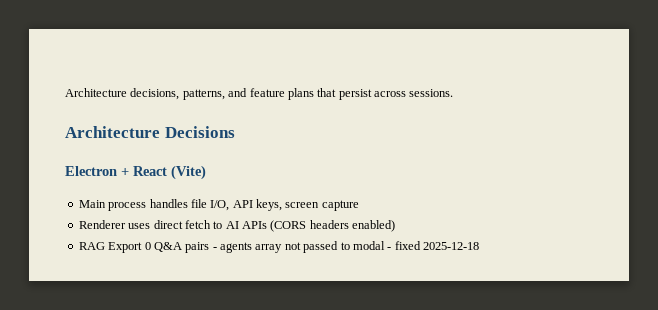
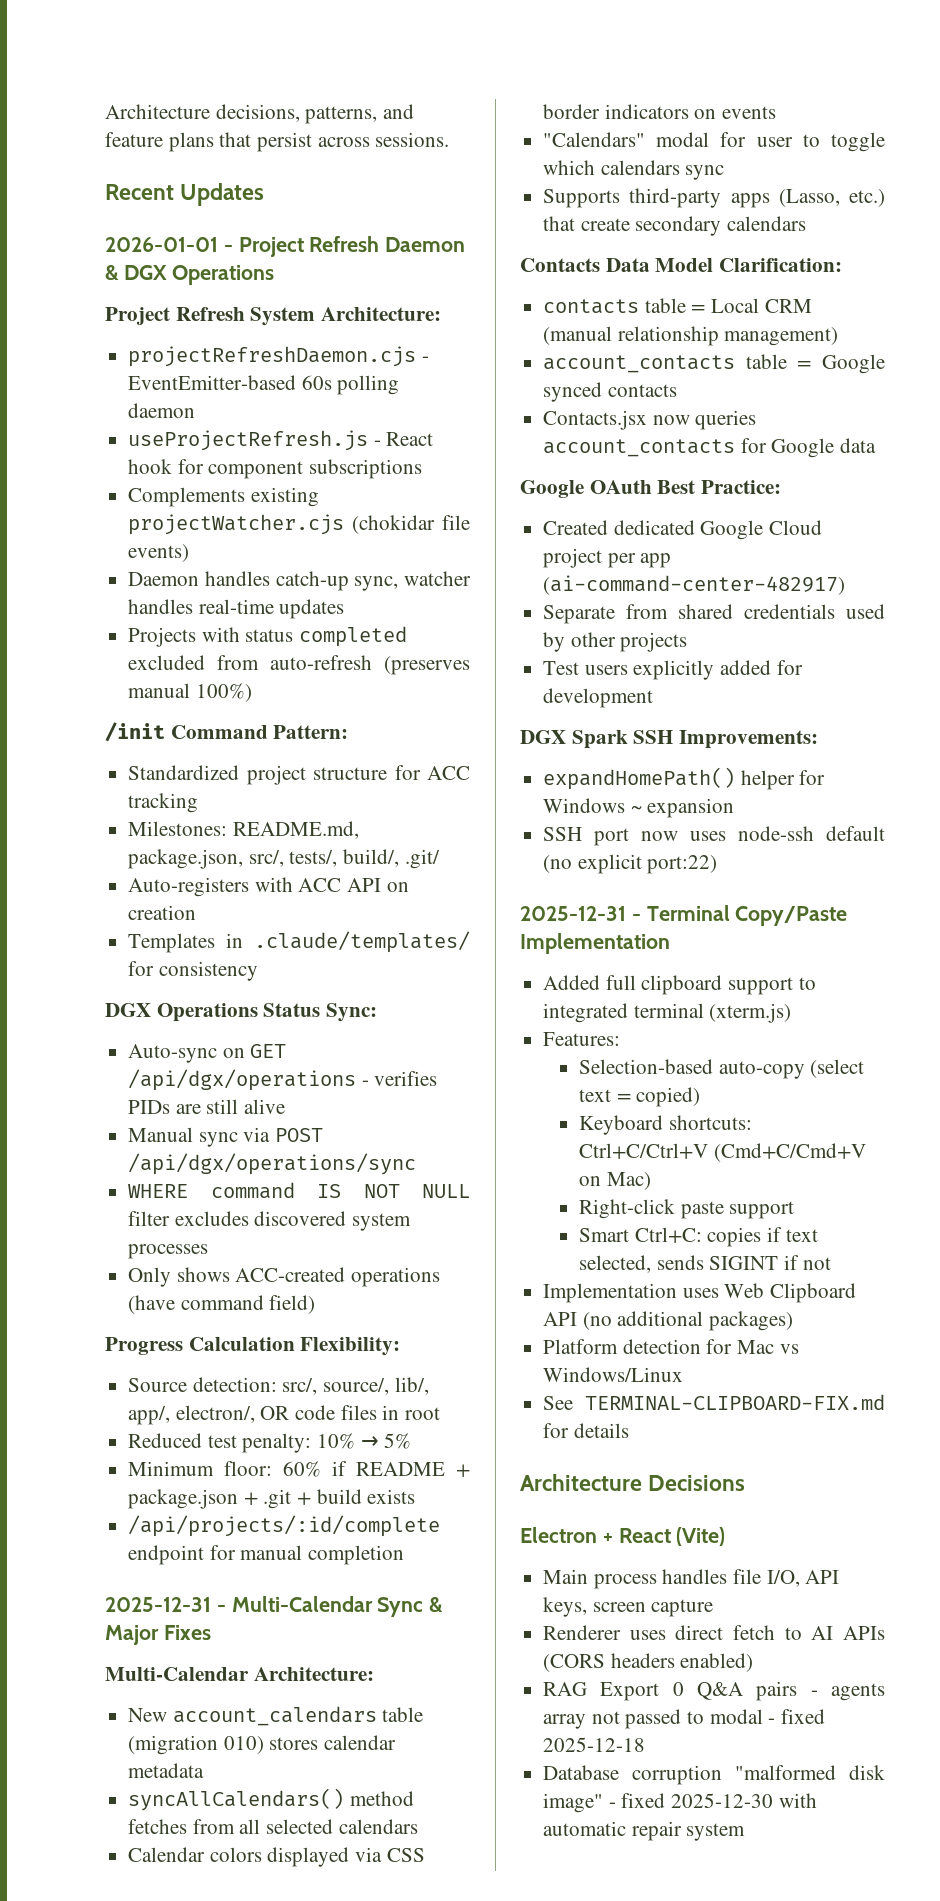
+ Recent Updates
+ 2026-01-01 - Project Refresh Daemon & DGX Operations
+ Project Refresh System Architecture:
+ projectRefreshDaemon.cjs - EventEmitter-based 60s polling daemon
+ useProjectRefresh.js - React hook for component subscriptions
+ Complements existing projectWatcher.cjs (chokidar file events)
+ Daemon handles catch-up sync, watcher handles real-time updates
+ Projects with status completed excluded from auto-refresh (preserves manual 100%)
+ /init Command Pattern:
+ Standardized project structure for ACC tracking
+ Milestones: README.md, package.json, src/, tests/, build/, .git/
+ Auto-registers with ACC API on creation
+ Templates in .claude/templates/ for consistency
+ DGX Operations Status Sync:
+ Auto-sync on GET /api/dgx/operations - verifies PIDs are still alive
+ Manual sync via POST /api/dgx/operations/sync
+ WHERE command IS NOT NULL filter excludes discovered system processes
+ Only shows ACC-created operations (have command field)
+ Progress Calculation Flexibility:
+ Source detection: src/, source/, lib/, app/, electron/, OR code files in root
+ Reduced test penalty: 10% → 5%
+ Minimum floor: 60% if README + package.json + .git + build exists
+ /api/projects/:id/complete endpoint for manual completion
+ 2025-12-31 - Multi-Calendar Sync & Major Fixes
+ Multi-Calendar Architecture:
+ New account_calendars table (migration 010) stores calendar metadata
+ syncAllCalendars() method fetches from all selected calendars
+ Calendar colors displayed via CSS border indicators on events
+ "Calendars" modal for user to toggle which calendars sync
+ Supports third-party apps (Lasso, etc.) that create secondary calendars
+ Contacts Data Model Clarification:
+ contacts table = Local CRM (manual relationship management)
+ account_contacts table = Google synced contacts
+ Contacts.jsx now queries account_contacts for Google data
+ Google OAuth Best Practice:
+ Created dedicated Google Cloud project per app (ai-command-center-482917)
+ Separate from shared credentials used by other projects
+ Test users explicitly added for development
+ DGX Spark SSH Improvements:
+ expandHomePath() helper for Windows ~ expansion
+ SSH port now uses node-ssh default (no explicit port:22)
+ 2025-12-31 - Terminal Copy/Paste Implementation
+ Added full clipboard support to integrated terminal (xterm.js)
+ Features:
+ Selection-based auto-copy (select text = copied)
+ Keyboard shortcuts: Ctrl+C/Ctrl+V (Cmd+C/Cmd+V on Mac)
+ Right-click paste support
+ Smart Ctrl+C: copies if text selected, sends SIGINT if not
+ Implementation uses Web Clipboard API (no additional packages)
+ Platform detection for Mac vs Windows/Linux
+ See TERMINAL-CLIPBOARD-FIX.md for details
+ Database corruption "malformed disk image" - fixed 2025-12-30 with automatic repair system

